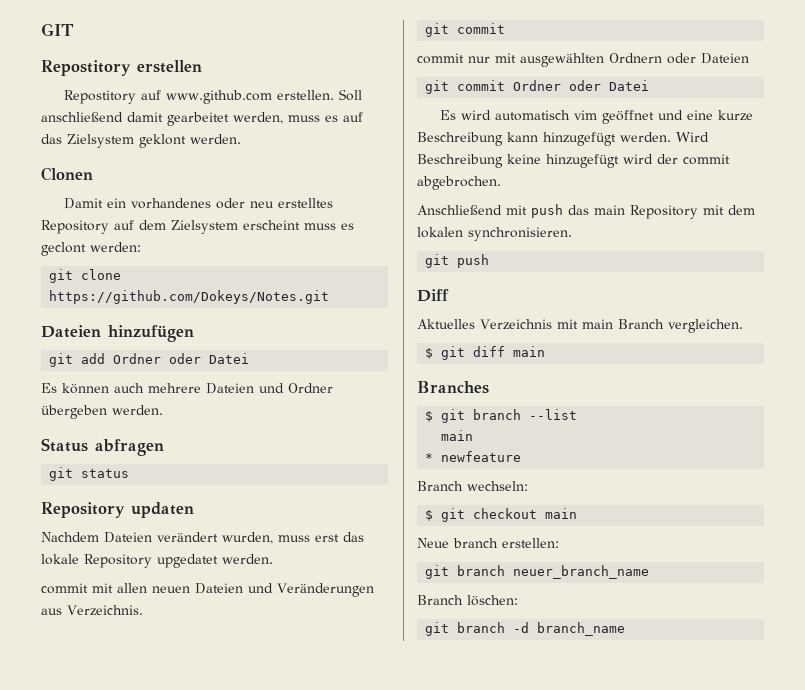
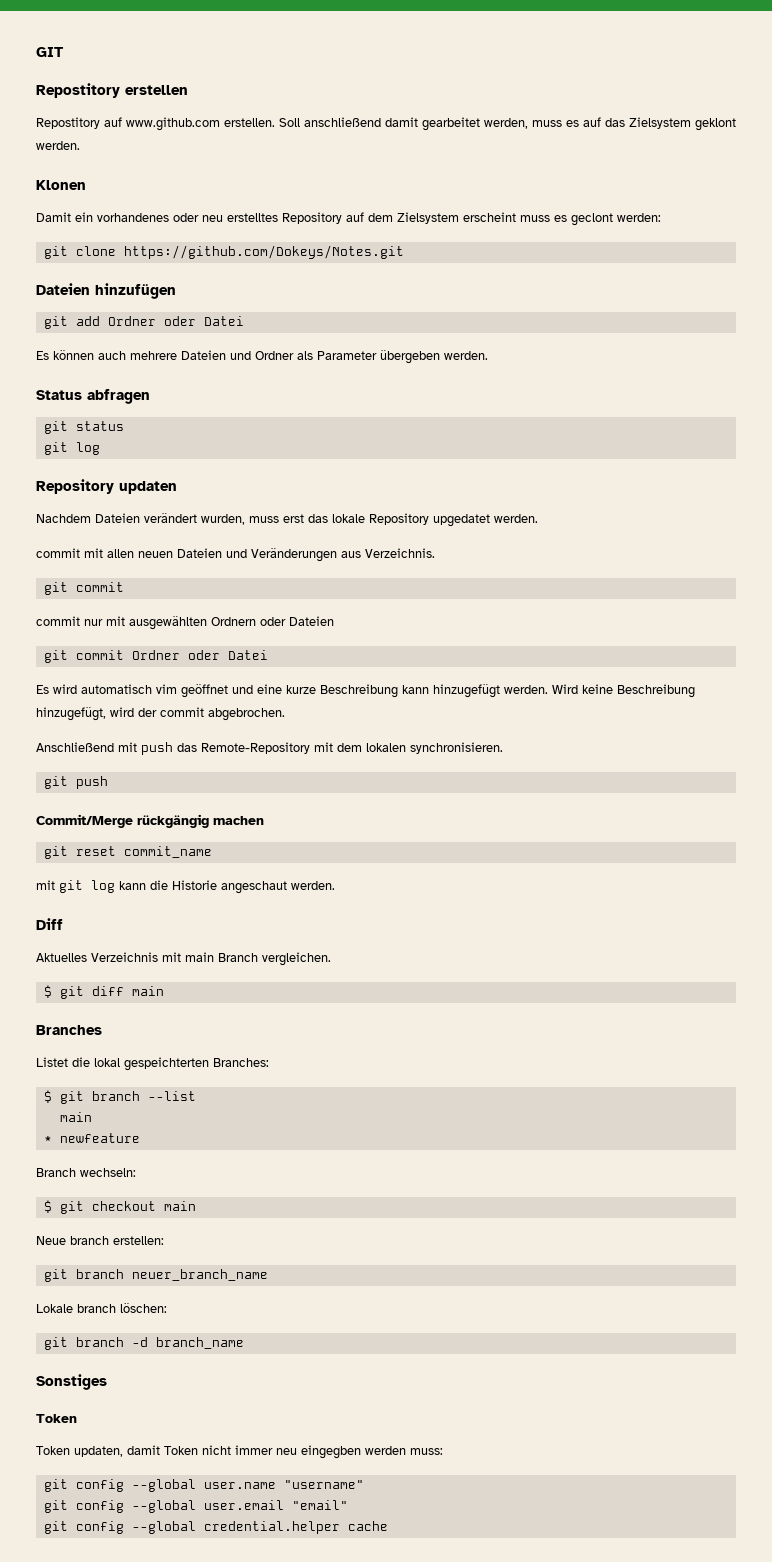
- Clonen
+ Klonen
- Es können auch mehrere Dateien und Ordner übergeben werden.
+ Es können auch mehrere Dateien und Ordner als Parameter übergeben werden.
  git status
+ git log
- Wird Beschreibung keine hinzugefügt wird der commit abgebrochen.
+ Wird keine Beschreibung hinzugefügt, wird der commit abgebrochen.
- Anschließend mit push das main Repository mit dem lokalen synchronisieren.
+ Anschließend mit push das Remote-Repository mit dem lokalen synchronisieren.
+ Commit/Merge rückgängig machen
+ git reset commit_name
+ mit git log kann die Historie angeschaut werden.
+ Listet die lokal gespeichterten Branches:
- Branch löschen:
+ Lokale branch löschen:
+ Sonstiges
+ Token
+ Token updaten, damit Token nicht immer neu eingegben werden muss:
+ git config --global user.name "username"
+ git config --global user.email "email"
+ git config --global credential.helper cache

